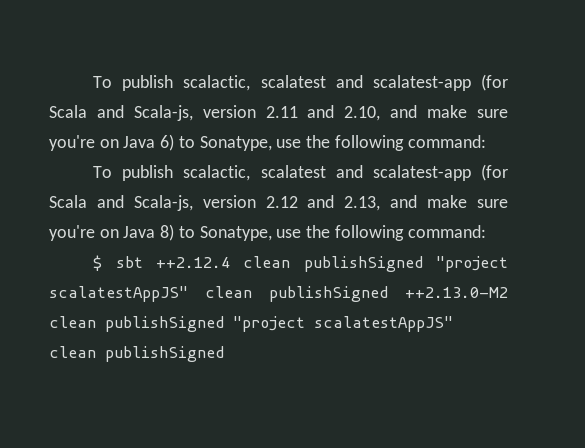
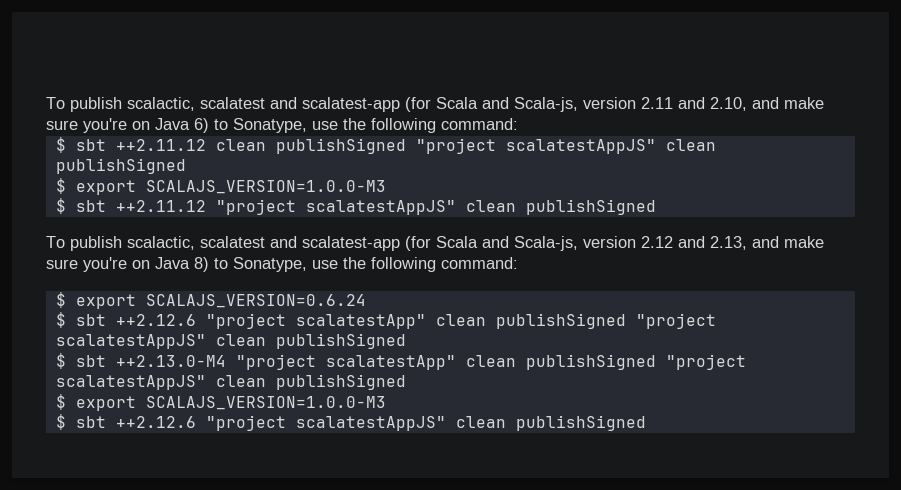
+ $ sbt ++2.11.12 clean publishSigned "project scalatestAppJS" clean publishSigned
+ $ export SCALAJS_VERSION=1.0.0-M3
+ $ sbt ++2.11.12 "project scalatestAppJS" clean publishSigned
- $ sbt ++2.12.4 clean publishSigned "project scalatestAppJS" clean publishSigned ++2.13.0-M2 clean publishSigned "project scalatestAppJS" clean publishSigned
+ $ export SCALAJS_VERSION=0.6.24
+ $ sbt ++2.12.6 "project scalatestApp" clean publishSigned "project scalatestAppJS" clean publishSigned
+ $ sbt ++2.13.0-M4 "project scalatestApp" clean publishSigned "project scalatestAppJS" clean publishSigned
+ $ export SCALAJS_VERSION=1.0.0-M3
+ $ sbt ++2.12.6 "project scalatestAppJS" clean publishSigned

